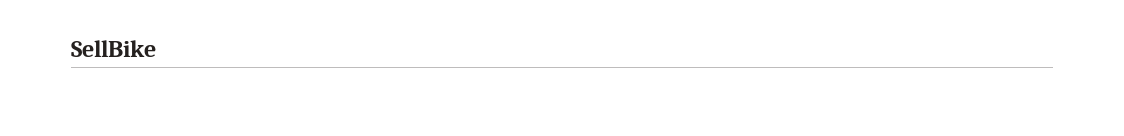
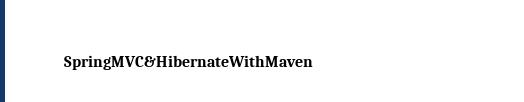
- SellBike
+ SpringMVC&HibernateWithMaven

